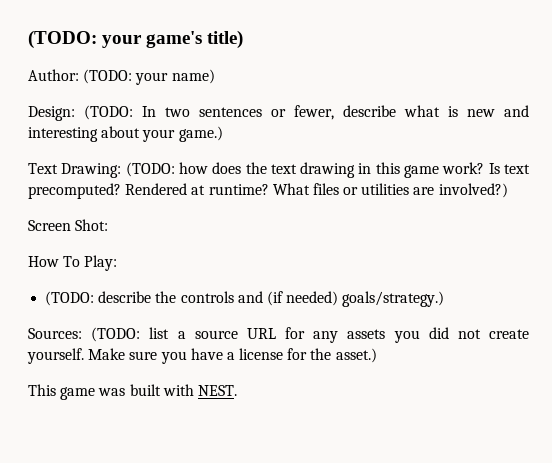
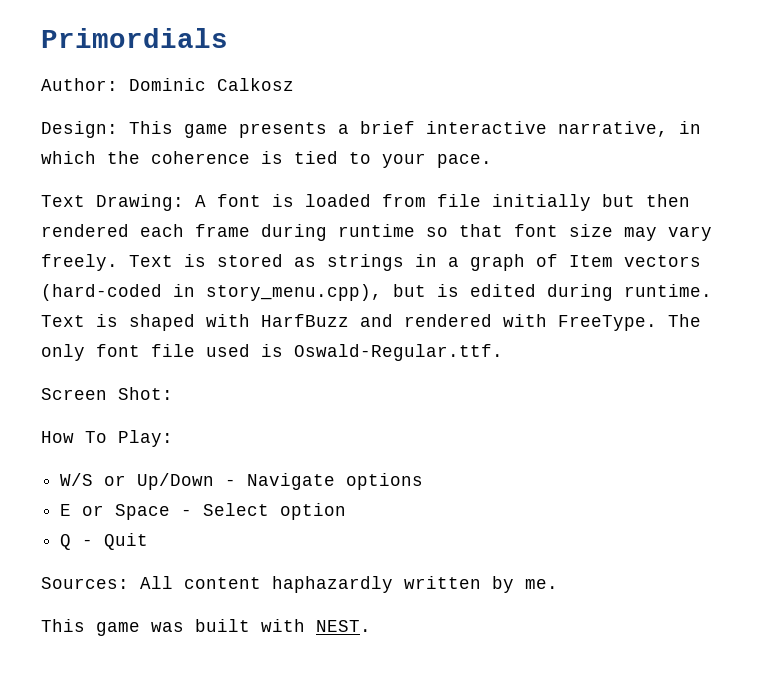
- (TODO: your game's title)
- Author: (TODO: your name)
- Design: (TODO: In two sentences or fewer, describe what is new and interesting about your game.)
- Text Drawing: (TODO: how does the text drawing in this game work? Is text precomputed? Rendered at runtime? What files or utilities are involved?)
+ Primordials
+ Author: Dominic Calkosz
+ Design: This game presents a brief interactive narrative, in which the coherence is tied to your pace.
+ Text Drawing: A font is loaded from file initially but then rendered each frame during runtime so that font size may vary freely. Text is stored as strings in a graph of Item vectors (hard-coded in story_menu.cpp), but is edited during runtime. Text is shaped with HarfBuzz and rendered with FreeType. The only font file used is Oswald-Regular.ttf.
- (TODO: describe the controls and (if needed) goals/strategy.)
- Sources: (TODO: list a source URL for any assets you did not create yourself. Make sure you have a license for the asset.)
+ W/S or Up/Down - Navigate options
+ E or Space - Select option
+ Q - Quit
+ Sources: All content haphazardly written by me.

